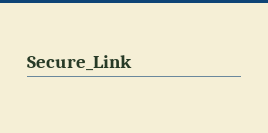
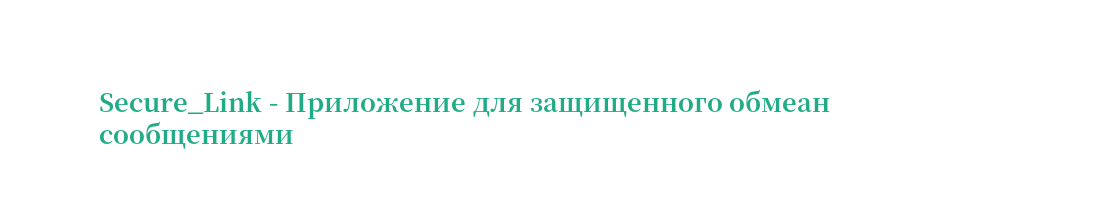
- Secure_Link
+ Secure_Link - Приложение для защищенного обмеан сообщениями

